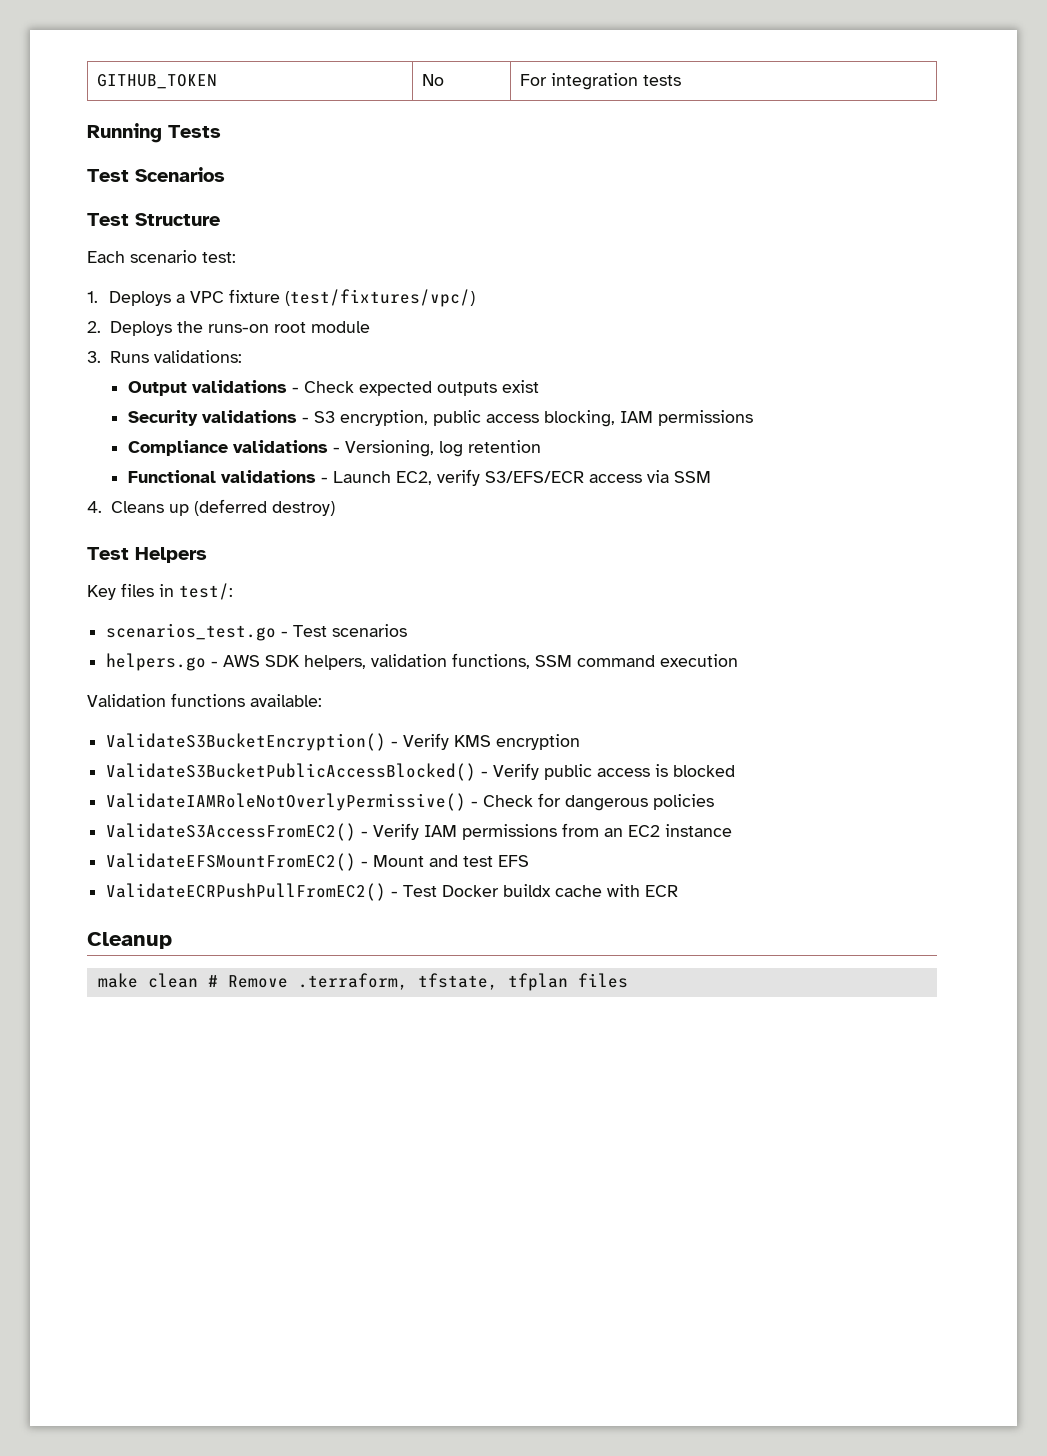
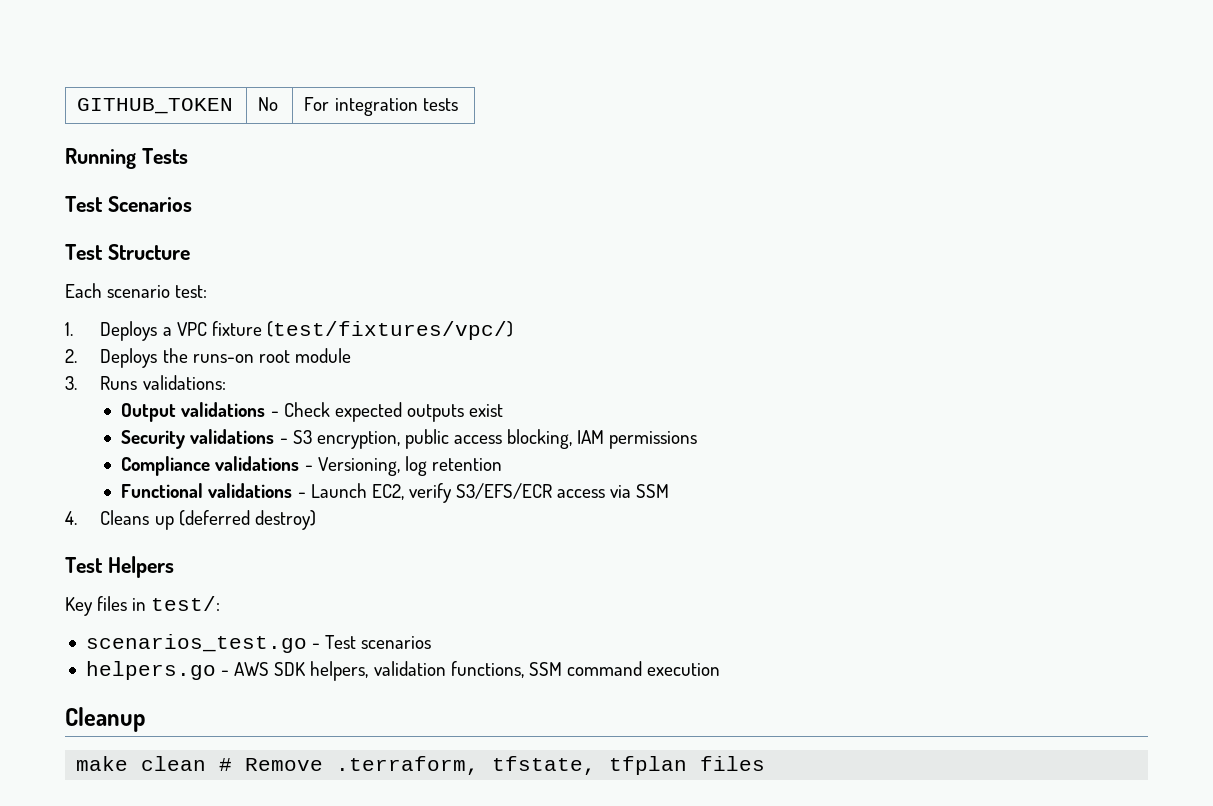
- Validation functions available:
- ValidateS3BucketEncryption() - Verify KMS encryption
- ValidateS3BucketPublicAccessBlocked() - Verify public access is blocked
- ValidateIAMRoleNotOverlyPermissive() - Check for dangerous policies
- ValidateS3AccessFromEC2() - Verify IAM permissions from an EC2 instance
- ValidateEFSMountFromEC2() - Mount and test EFS
- ValidateECRPushPullFromEC2() - Test Docker buildx cache with ECR

